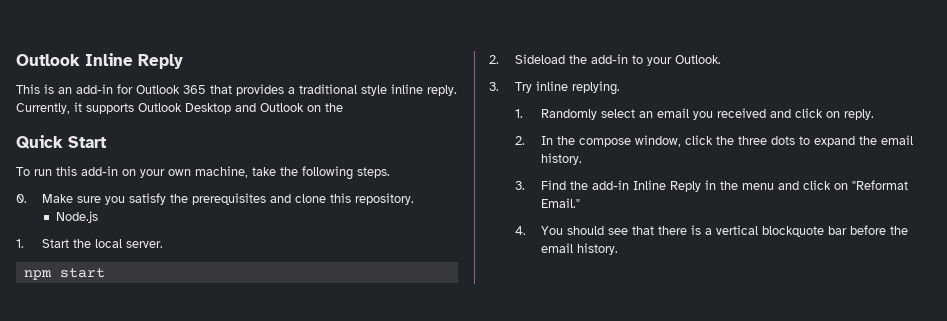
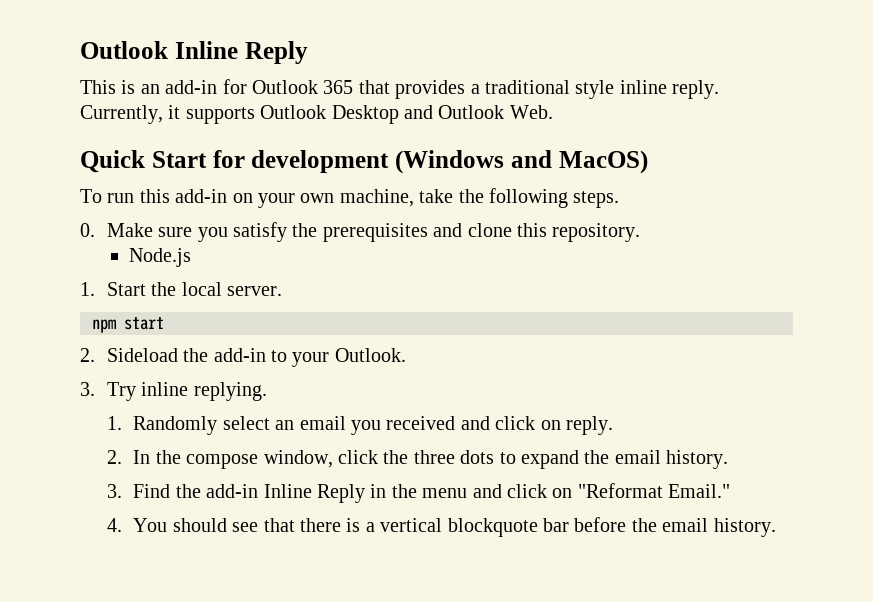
- Currently, it supports Outlook Desktop and Outlook on the
+ Currently, it supports Outlook Desktop and Outlook Web.
- Quick Start
+ Quick Start for development (Windows and MacOS)

